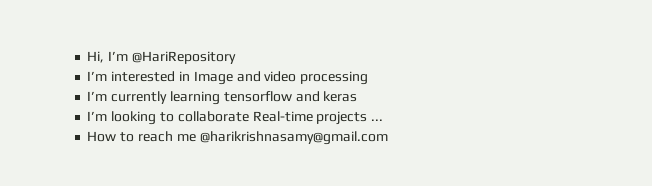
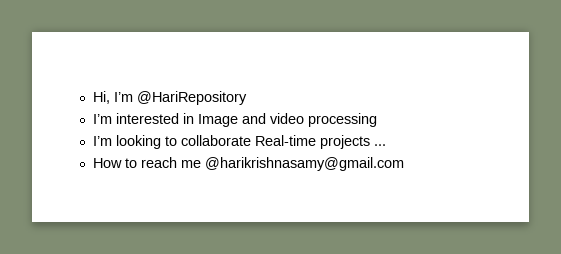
- I’m currently learning tensorflow and keras

